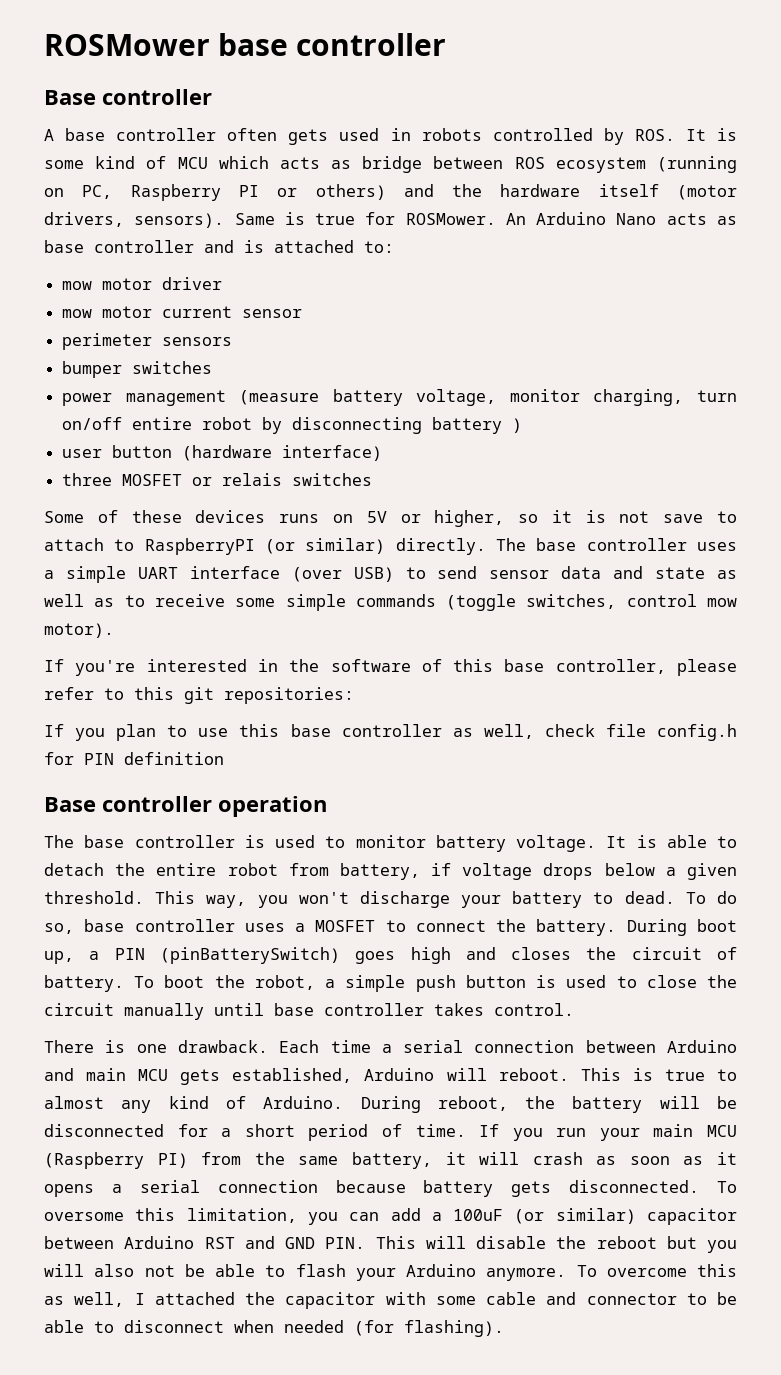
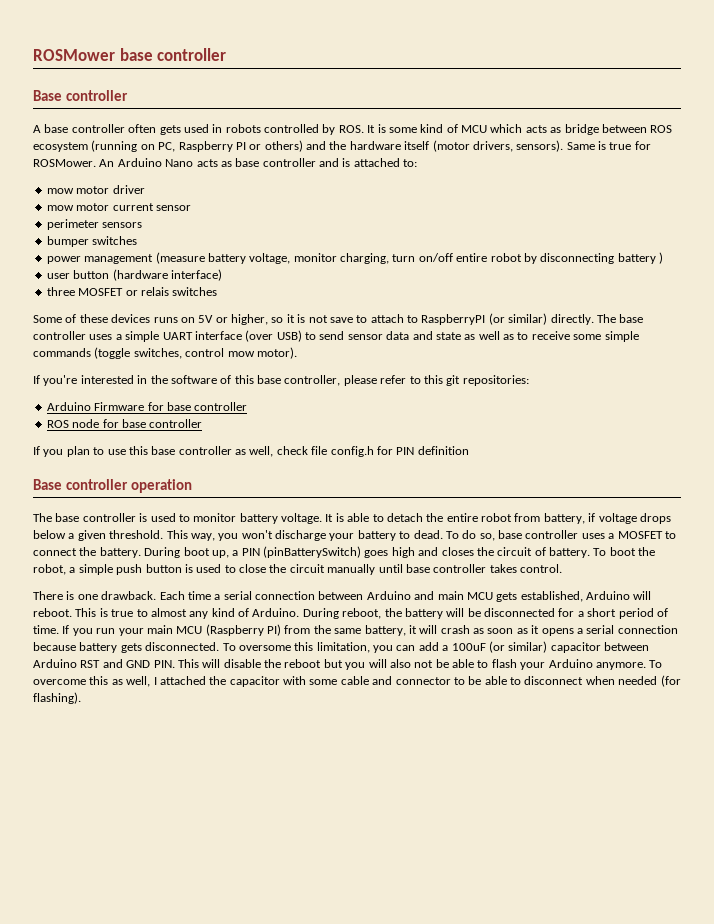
+ Arduino Firmware for base controller
+ ROS node for base controller

